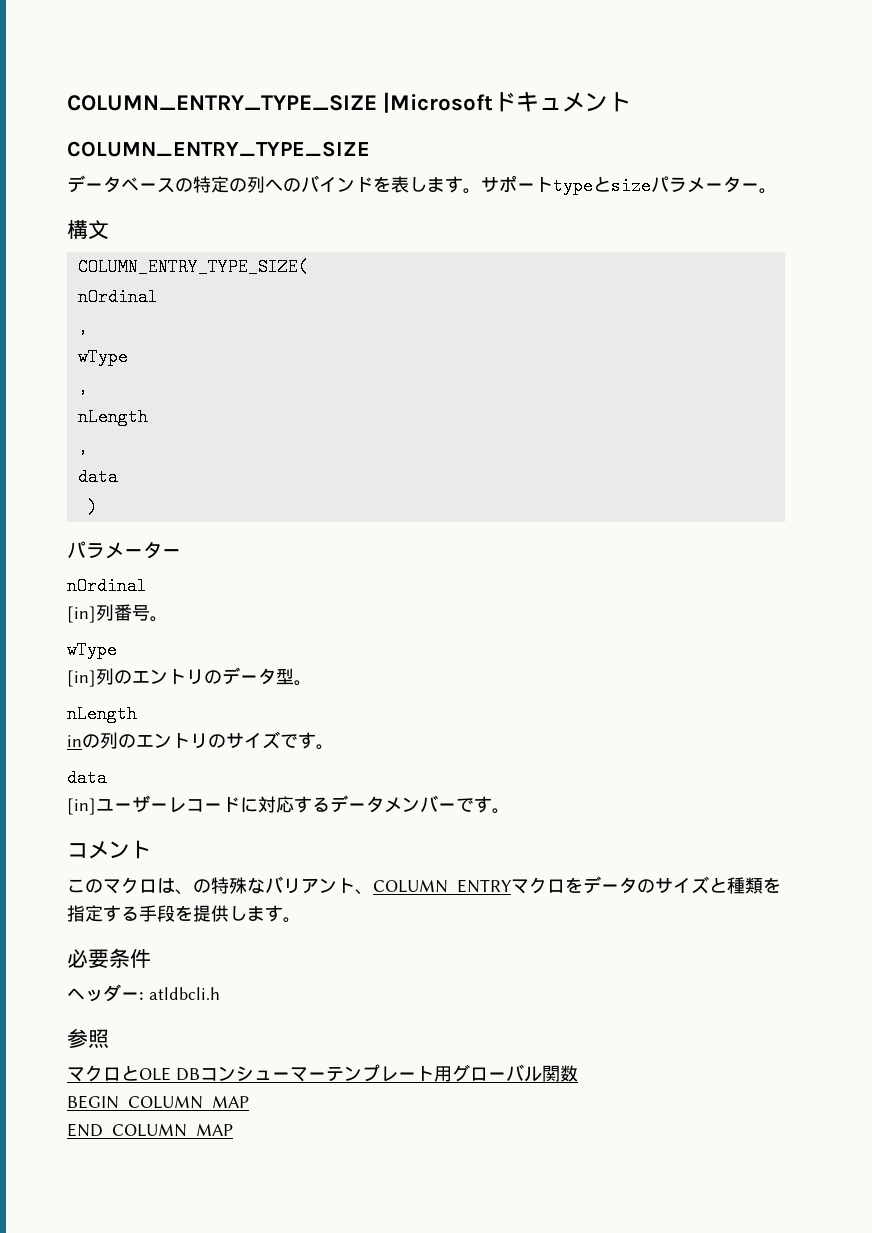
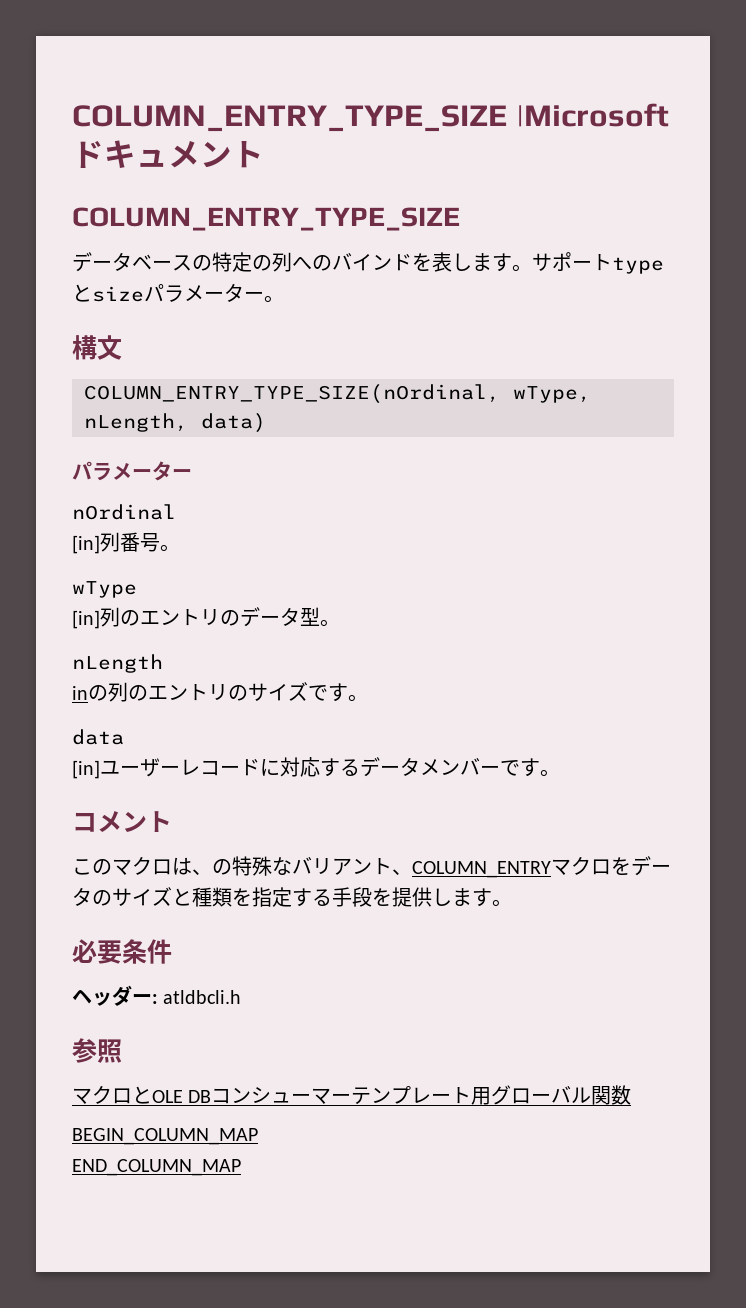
- COLUMN_ENTRY_TYPE_SIZE(
- nOrdinal
- ,
- wType
- ,
- nLength
- ,
- data
- )
+ COLUMN_ENTRY_TYPE_SIZE(nOrdinal, wType, nLength, data)

